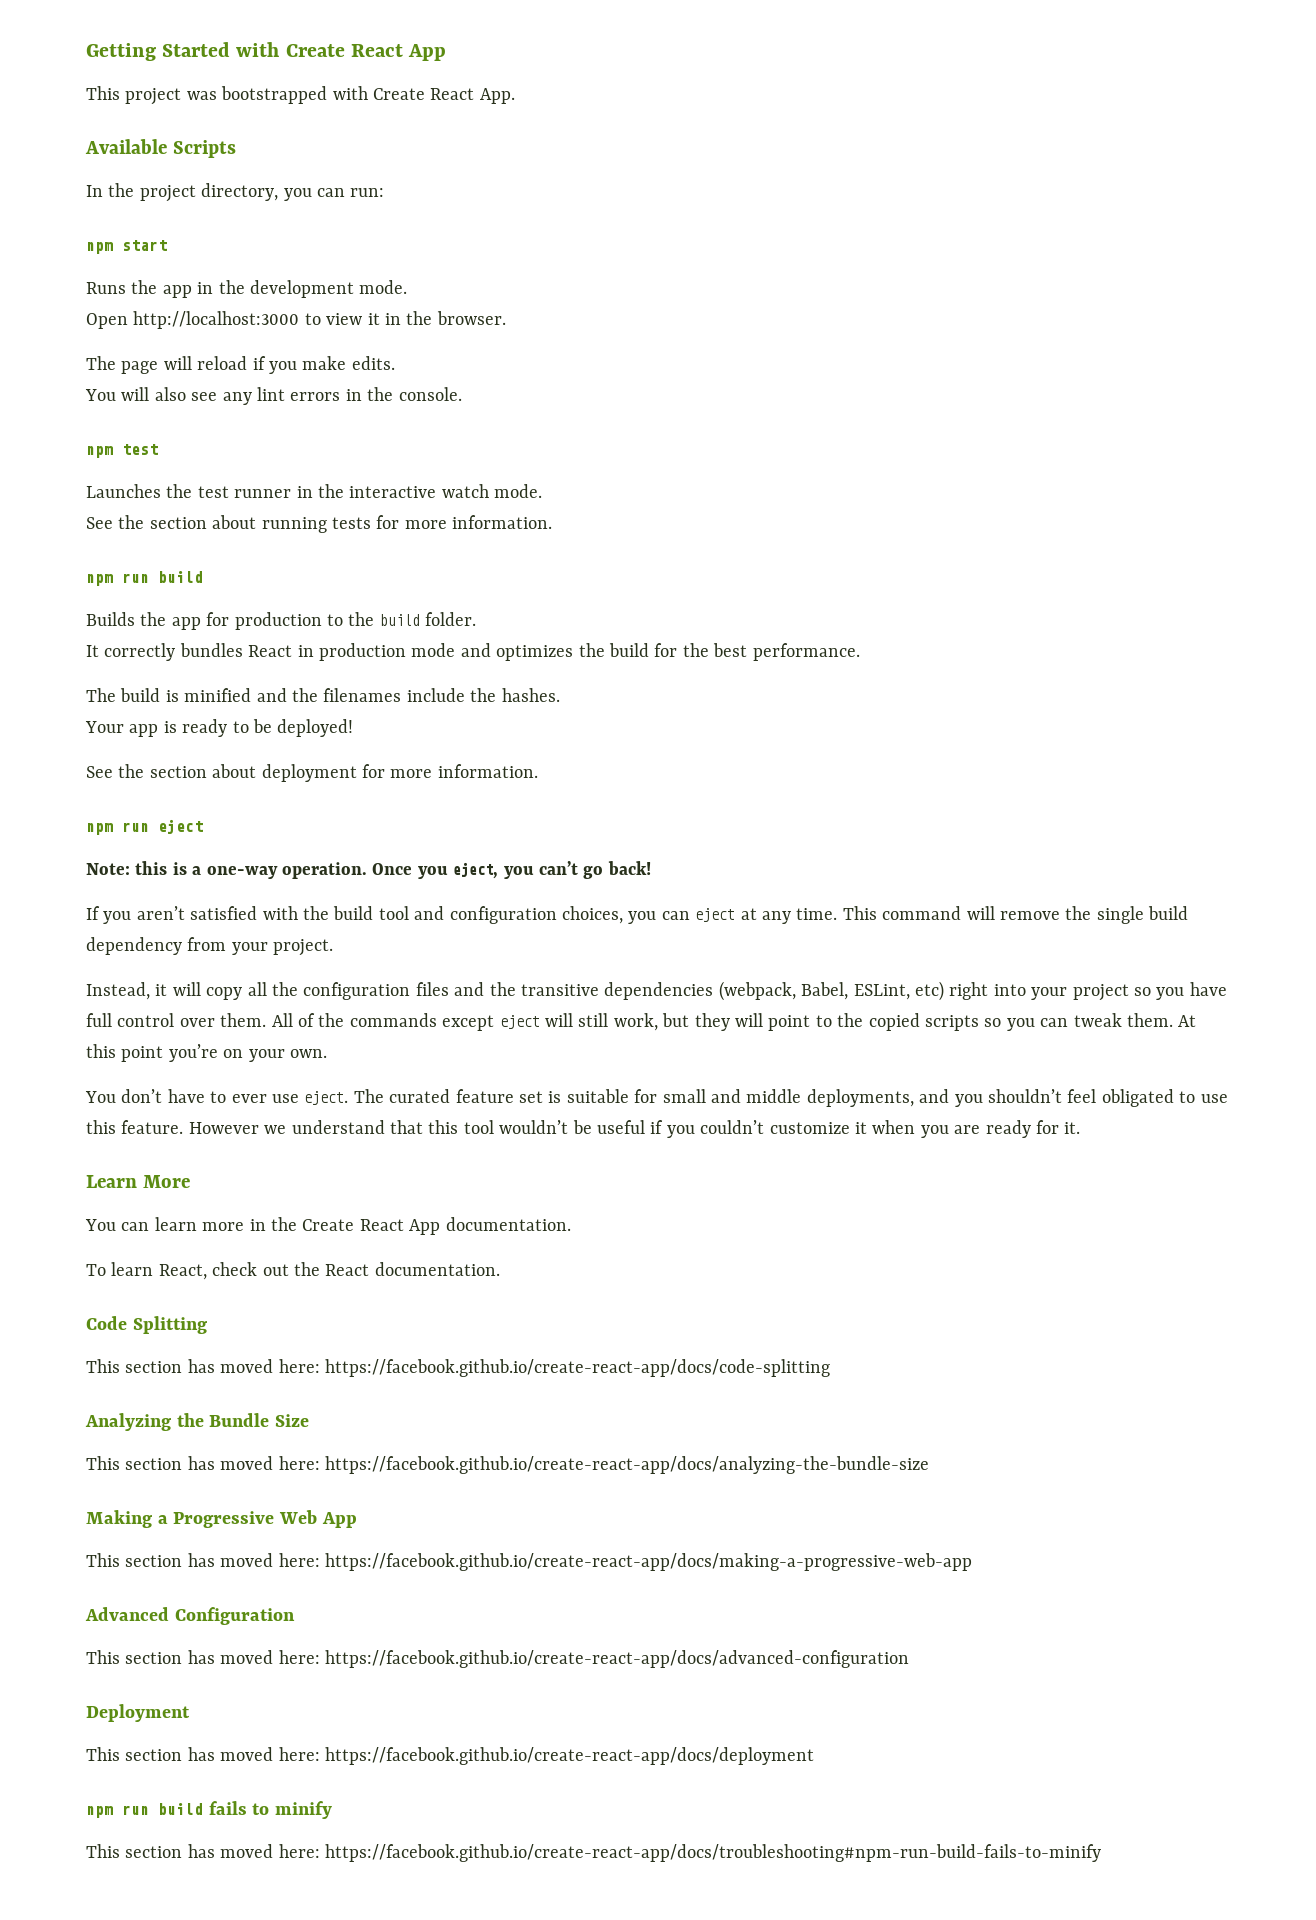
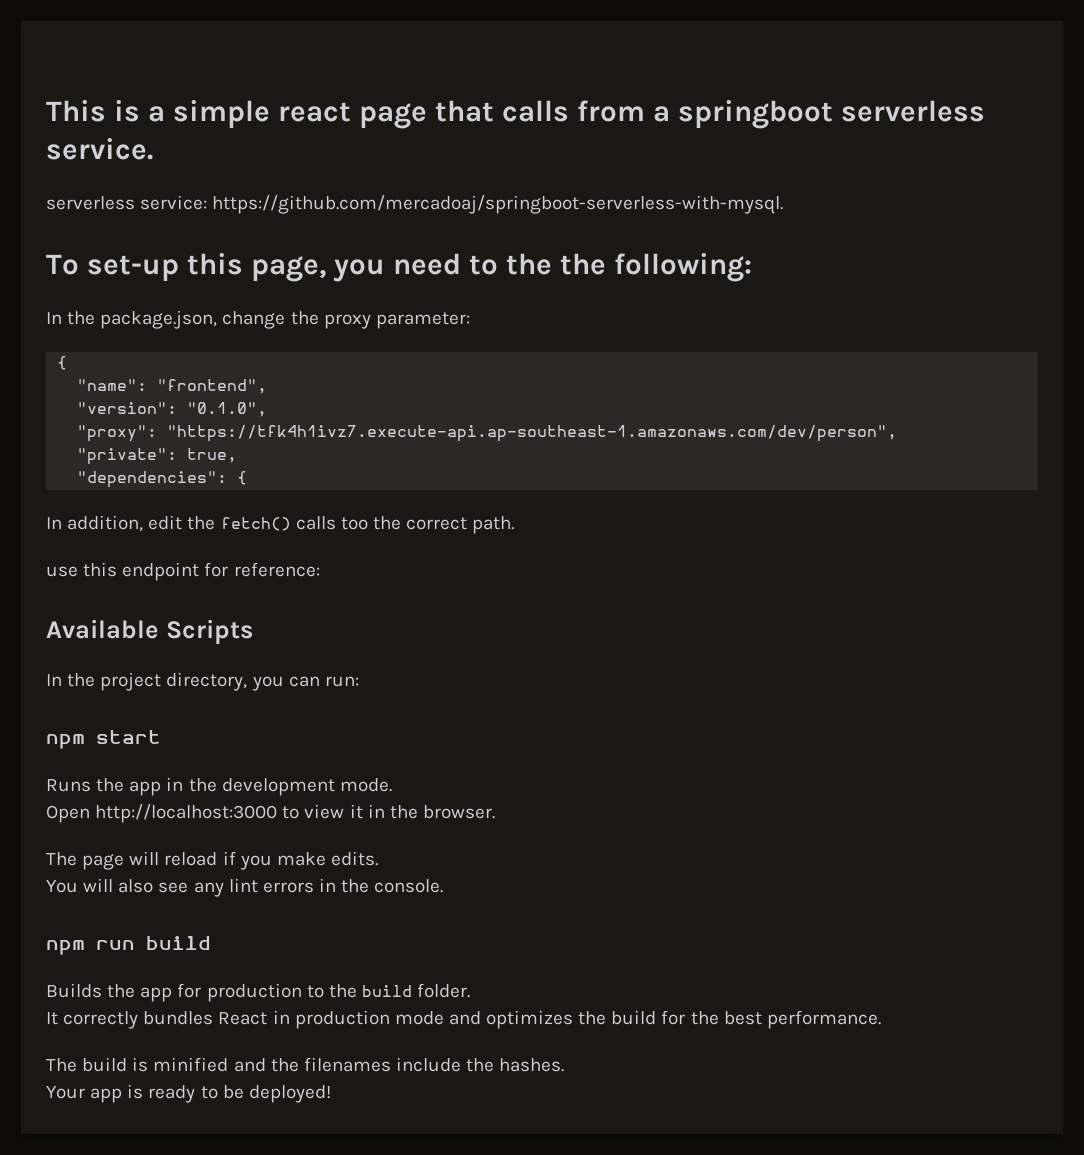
- Getting Started with Create React App
- This project was bootstrapped with Create React App.
+ This is a simple react page that calls from a springboot serverless service.
+ serverless service: https://github.com/mercadoaj/springboot-serverless-with-mysql.
+ To set-up this page, you need to the the following:
+ In the package.json, change the proxy parameter:
+ {
+ "name": "frontend",
+ "version": "0.1.0",
+ "proxy": "https://tfk4h1ivz7.execute-api.ap-southeast-1.amazonaws.com/dev/person",
+ "private": true,
+ "dependencies": {
+ In addition, edit the fetch() calls too the correct path.
+ use this endpoint for reference:
- npm test
- Launches the test runner in the interactive watch mode.
- See the section about running tests for more information.
- See the section about deployment for more information.
- npm run eject
- Note: this is a one-way operation. Once you eject, you can’t go back!
- If you aren’t satisfied with the build tool and configuration choices, you can eject at any time. This command will remove the single build dependency from your project.
- Instead, it will copy all the configuration files and the transitive dependencies (webpack, Babel, ESLint, etc) right into your project so you have full control over them. All of the commands except eject will still work, but they will point to the copied scripts so you can tweak them. At this point you’re on your own.
- You don’t have to ever use eject. The curated feature set is suitable for small and middle deployments, and you shouldn’t feel obligated to use this feature. However we understand that this tool wouldn’t be useful if you couldn’t customize it when you are ready for it.
- Learn More
- You can learn more in the Create React App documentation.
- To learn React, check out the React documentation.
- Code Splitting
- This section has moved here: https://facebook.github.io/create-react-app/docs/code-splitting
- Analyzing the Bundle Size
- This section has moved here: https://facebook.github.io/create-react-app/docs/analyzing-the-bundle-size
- Making a Progressive Web App
- This section has moved here: https://facebook.github.io/create-react-app/docs/making-a-progressive-web-app
- Advanced Configuration
- This section has moved here: https://facebook.github.io/create-react-app/docs/advanced-configuration
- Deployment
- This section has moved here: https://facebook.github.io/create-react-app/docs/deployment
- npm run build fails to minify
- This section has moved here: https://facebook.github.io/create-react-app/docs/troubleshooting#npm-run-build-fails-to-minify

